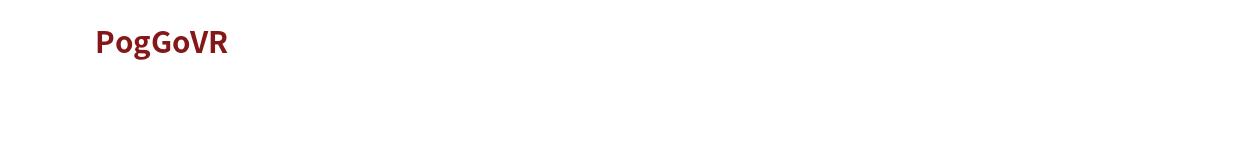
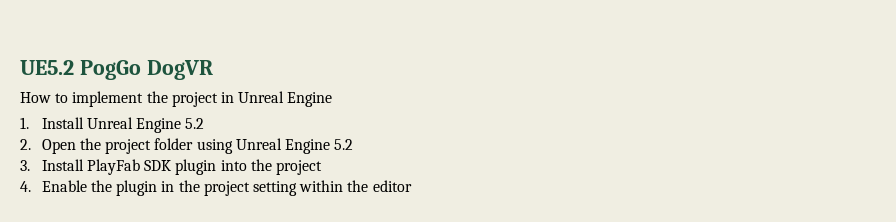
- PogGoVR
+ UE5.2 PogGo DogVR
+ How to implement the project in Unreal Engine
+ 1. Install Unreal Engine 5.2
+ 2. Open the project folder using Unreal Engine 5.2
+ 3. Install PlayFab SDK plugin into the project
+ 4. Enable the plugin in the project setting within the editor

